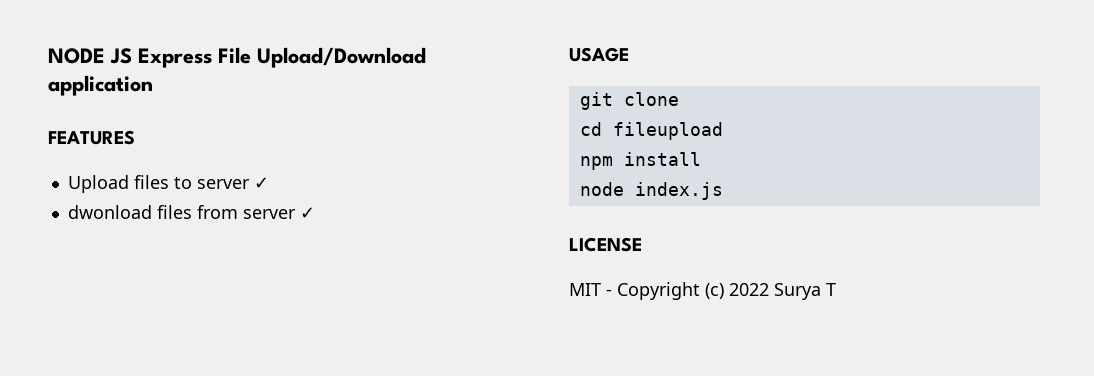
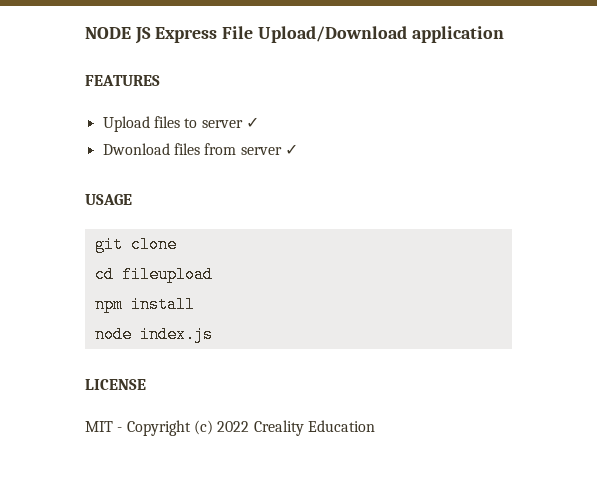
- dwonload files from server ✓
+ Dwonload files from server ✓
- MIT - Copyright (c) 2022 Surya T
+ MIT - Copyright (c) 2022 Creality Education

